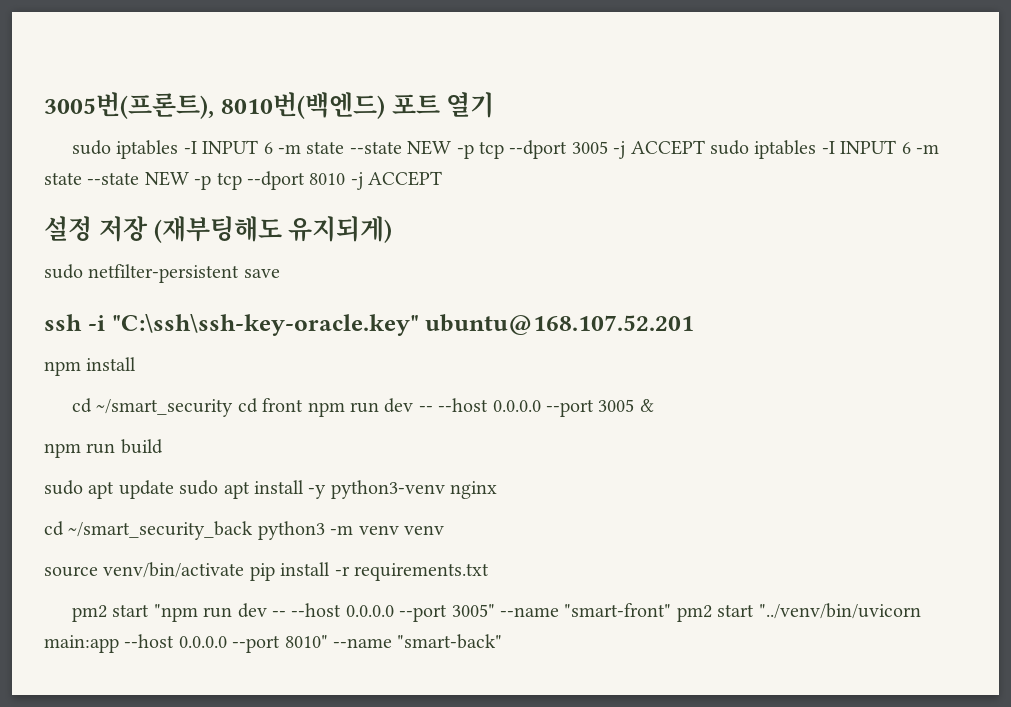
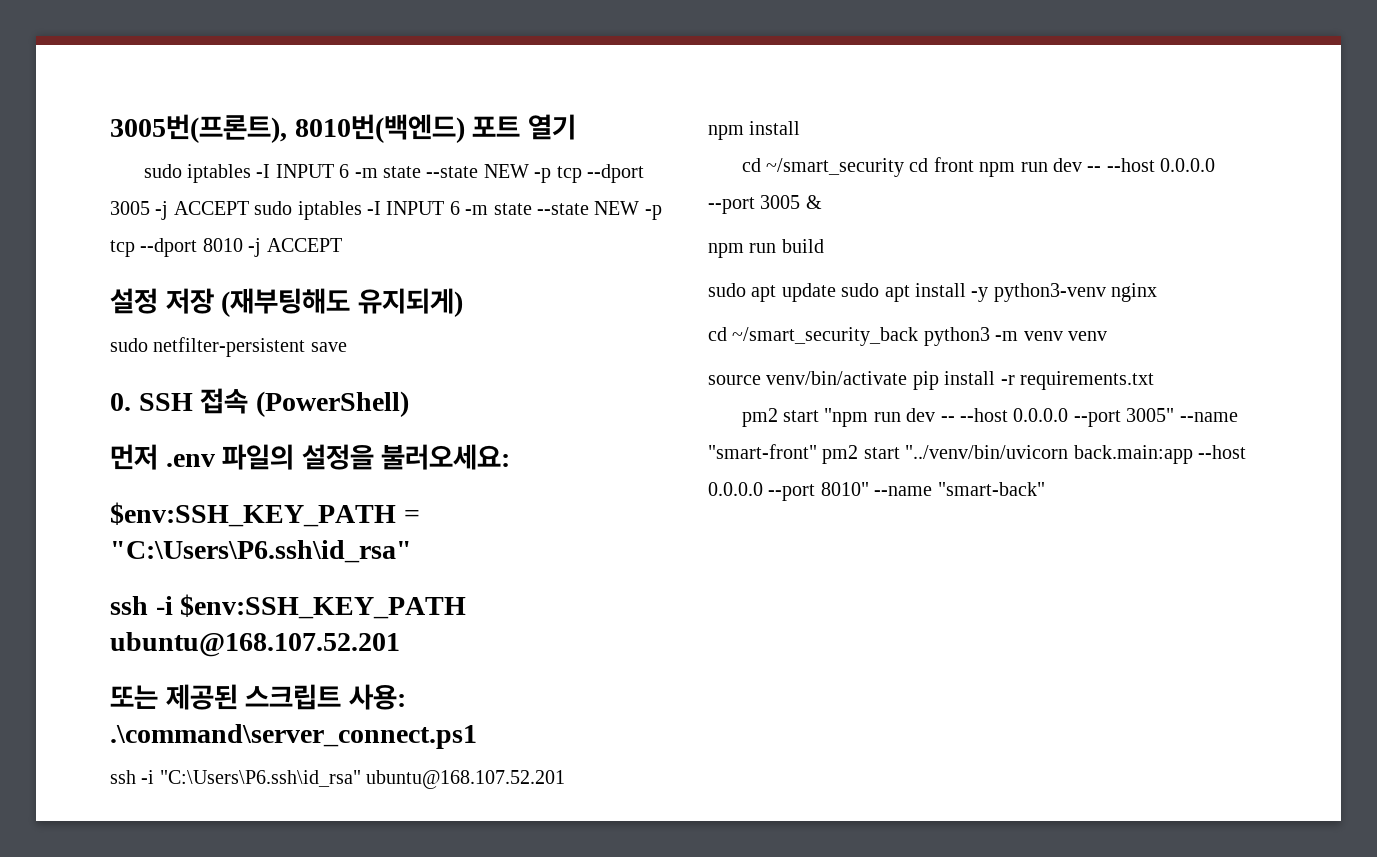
- ssh -i "C:\ssh\ssh-key-oracle.key" ubuntu@168.107.52.201
+ 0. SSH 접속 (PowerShell)
+ 먼저 .env 파일의 설정을 불러오세요:
+ $env:SSH_KEY_PATH = "C:\Users\P6.ssh\id_rsa"
+ ssh -i $env:SSH_KEY_PATH ubuntu@168.107.52.201
+ 또는 제공된 스크립트 사용: .\command\server_connect.ps1
+ ssh -i "C:\Users\P6.ssh\id_rsa" ubuntu@168.107.52.201
- pm2 start "npm run dev -- --host 0.0.0.0 --port 3005" --name "smart-front" pm2 start "../venv/bin/uvicorn main:app --host 0.0.0.0 --port 8010" --name "smart-back"
+ pm2 start "npm run dev -- --host 0.0.0.0 --port 3005" --name "smart-front" pm2 start "../venv/bin/uvicorn back.main:app --host 0.0.0.0 --port 8010" --name "smart-back"

